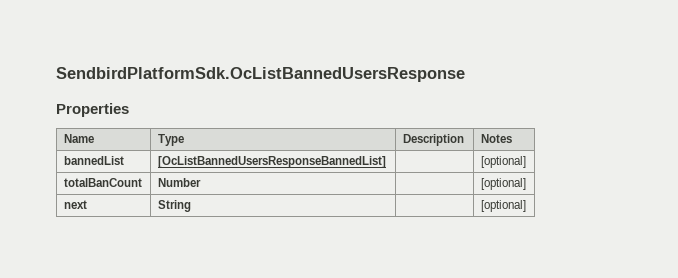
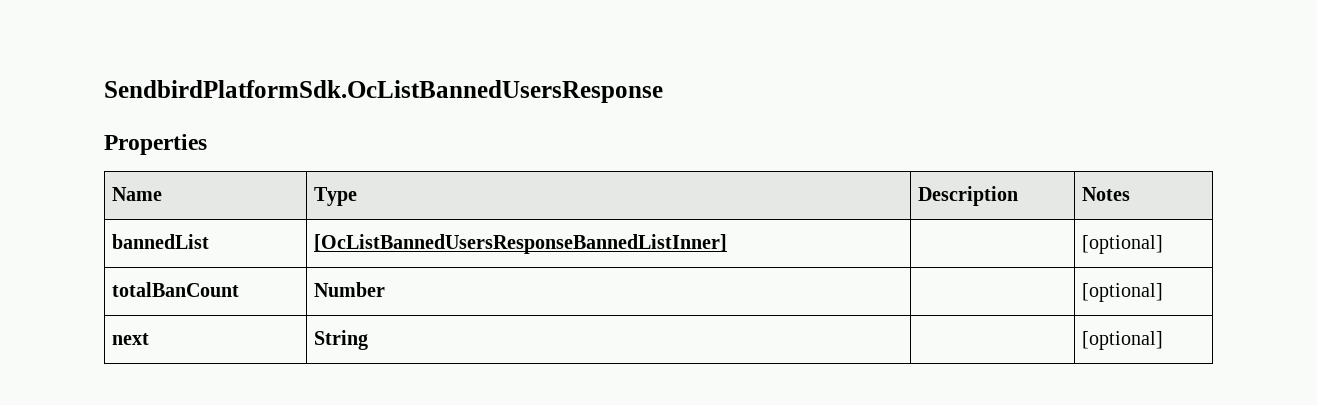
- bannedList | [OcListBannedUsersResponseBannedList] | | [optional]
+ bannedList | [OcListBannedUsersResponseBannedListInner] | | [optional]

